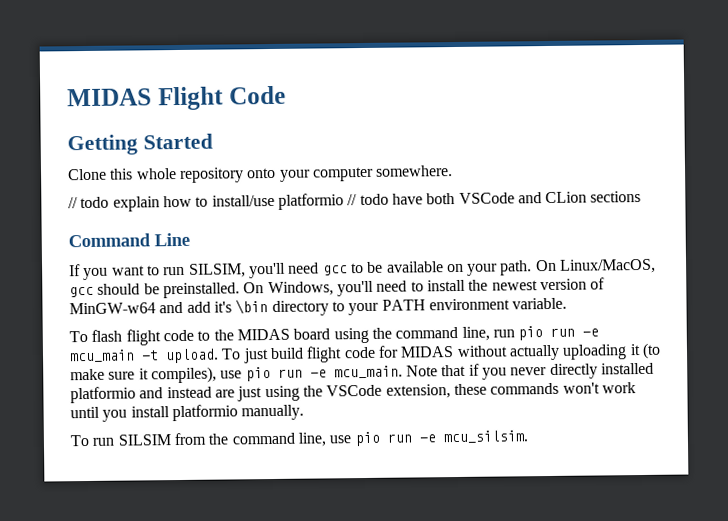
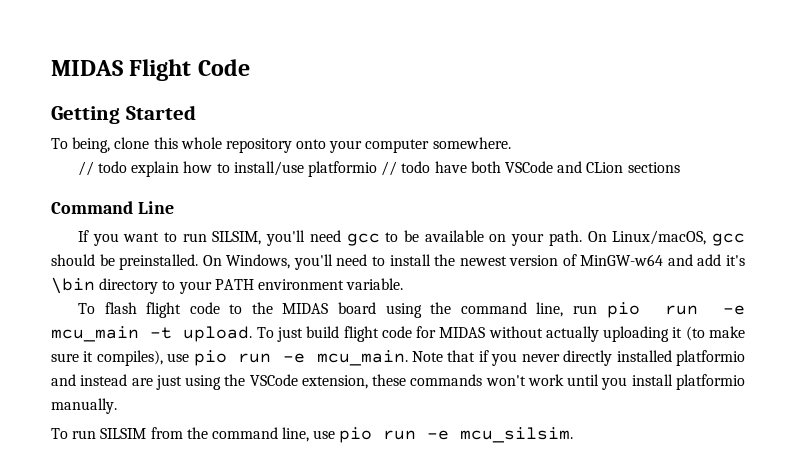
- Clone this whole repository onto your computer somewhere.
+ To being, clone this whole repository onto your computer somewhere.
- On Linux/MacOS, gcc should be preinstalled.
+ On Linux/macOS, gcc should be preinstalled.

